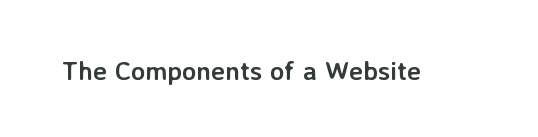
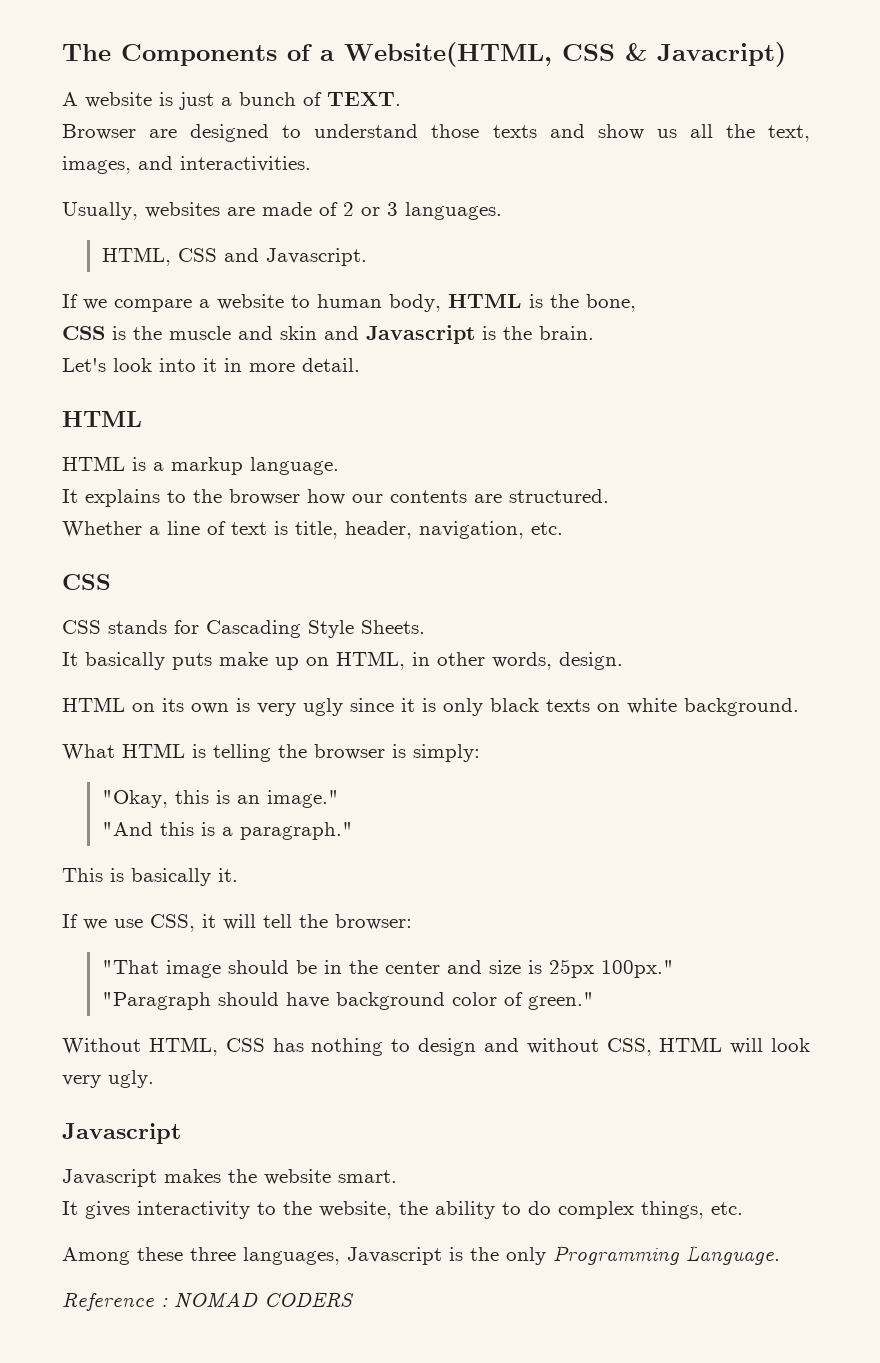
- The Components of a Website
+ The Components of a Website(HTML, CSS & Javacript)
+ A website is just a bunch of TEXT.
+ Browser are designed to understand those texts and show us all the text, images, and interactivities.
+ Usually, websites are made of 2 or 3 languages.
+ HTML, CSS and Javascript.
+ If we compare a website to human body, HTML is the bone,
+ CSS is the muscle and skin and Javascript is the brain.
+ Let's look into it in more detail.
+ HTML
+ HTML is a markup language.
+ It explains to the browser how our contents are structured.
+ Whether a line of text is title, header, navigation, etc.
+ CSS
+ CSS stands for Cascading Style Sheets.
+ It basically puts make up on HTML, in other words, design.
+ HTML on its own is very ugly since it is only black texts on white background.
+ What HTML is telling the browser is simply:
+ "Okay, this is an image."
+ "And this is a paragraph."
+ This is basically it.
+ If we use CSS, it will tell the browser:
+ "That image should be in the center and size is 25px 100px."
+ "Paragraph should have background color of green."
+ Without HTML, CSS has nothing to design and without CSS, HTML will look very ugly.
+ Javascript
+ Javascript makes the website smart.
+ It gives interactivity to the website, the ability to do complex things, etc.
+ Among these three languages, Javascript is the only Programming Language.
+ Reference : NOMAD CODERS

